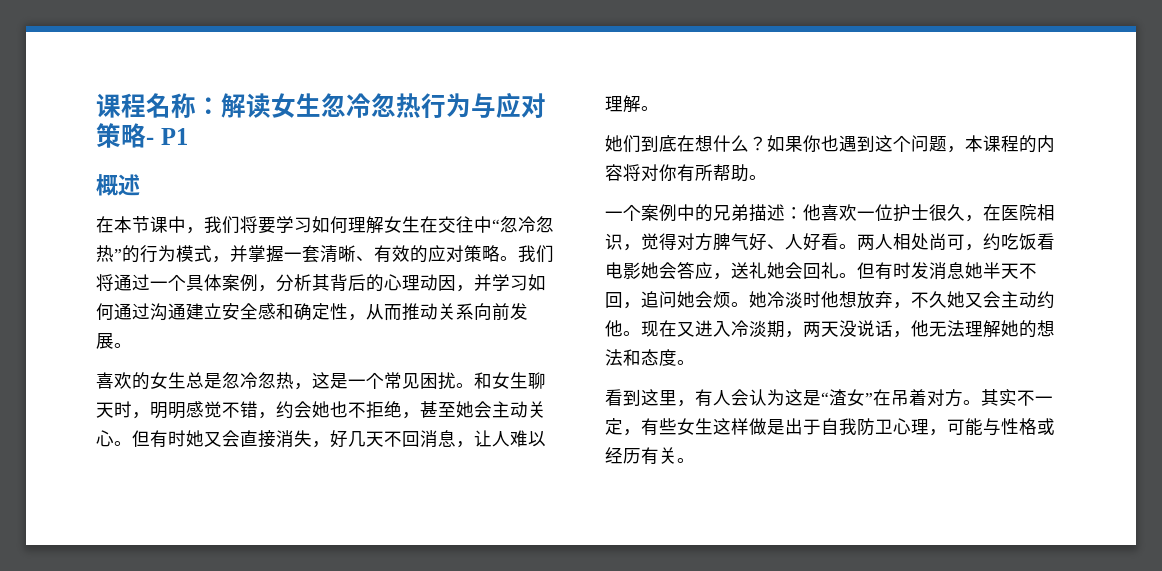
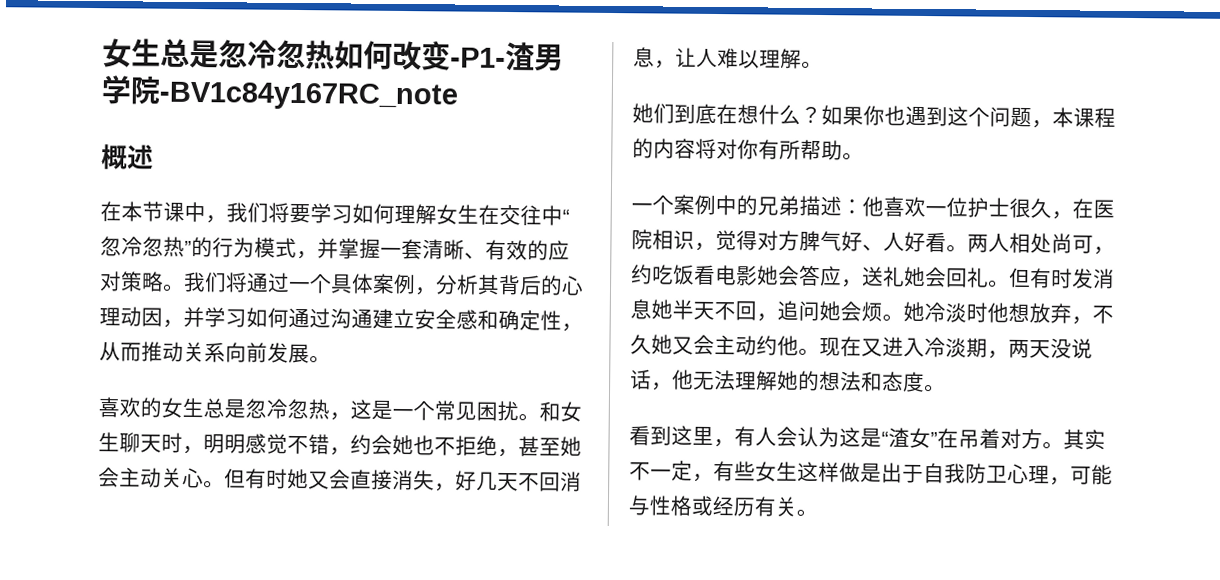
- 课程名称：解读女生忽冷忽热行为与应对策略- P1
+ 女生总是忽冷忽热如何改变-P1-渣男学院-BV1c84y167RC_note

